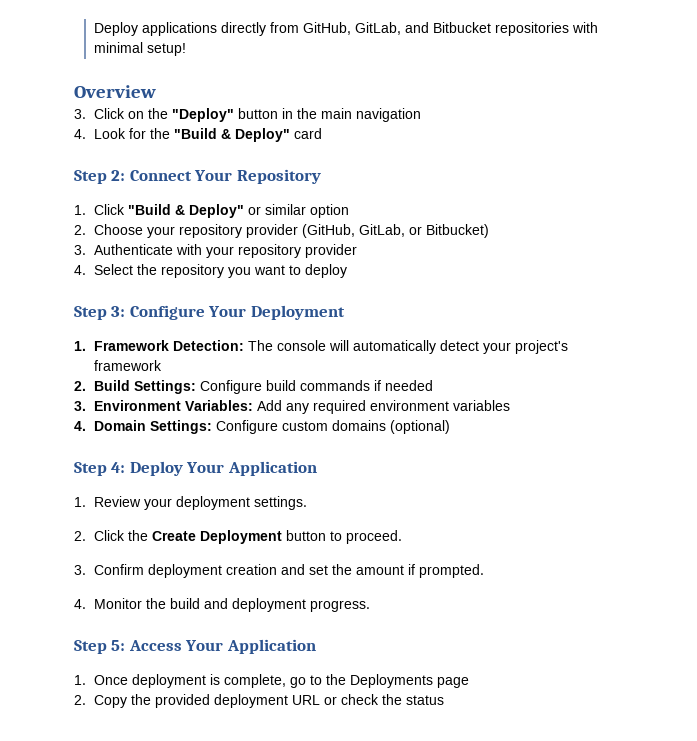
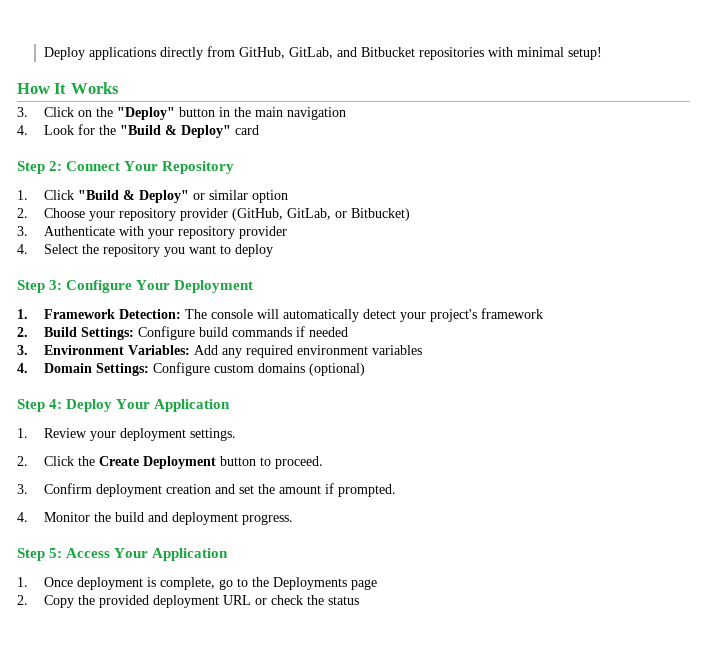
- Overview
+ How It Works

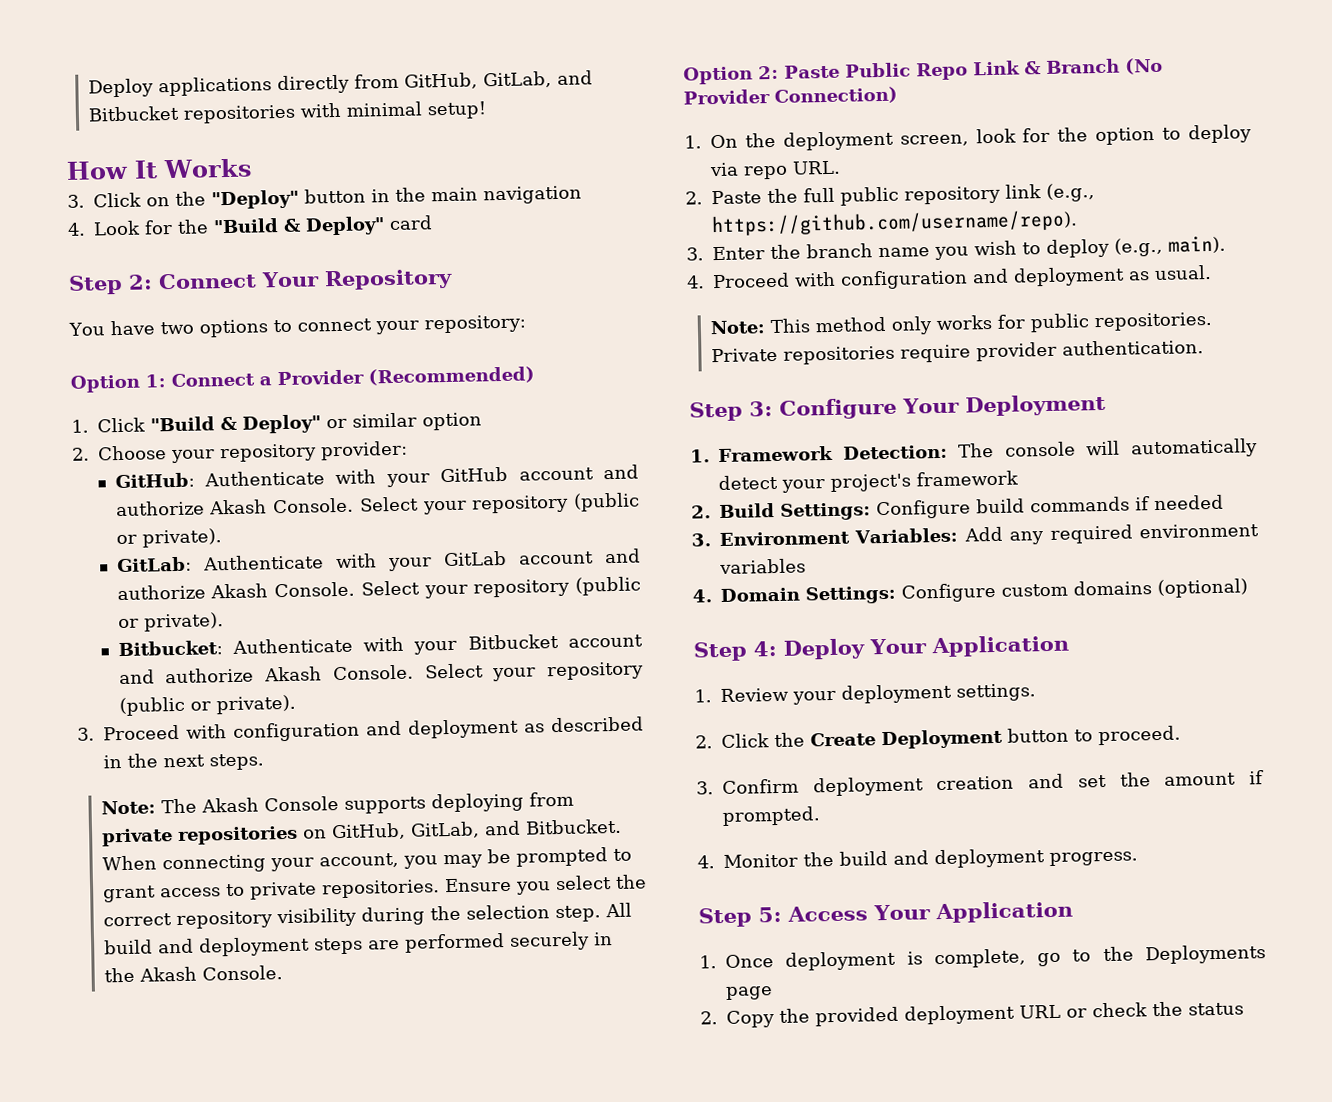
+ You have two options to connect your repository:
+ Option 1: Connect a Provider (Recommended)
- 2. Choose your repository provider (GitHub, GitLab, or Bitbucket)
- 3. Authenticate with your repository provider
- 4. Select the repository you want to deploy
+ 2. Choose your repository provider:
+ GitHub: Authenticate with your GitHub account and authorize Akash Console. Select your repository (public or private).
+ GitLab: Authenticate with your GitLab account and authorize Akash Console. Select your repository (public or private).
+ Bitbucket: Authenticate with your Bitbucket account and authorize Akash Console. Select your repository (public or private).
+ 3. Proceed with configuration and deployment as described in the next steps.
+ Note: The Akash Console supports deploying from private repositories on GitHub, GitLab, and Bitbucket. When connecting your account, you may be prompted to grant access to private repositories. Ensure you select the correct repository visibility during the selection step. All build and deployment steps are performed securely in the Akash Console.
+ Option 2: Paste Public Repo Link & Branch (No Provider Connection)
+ 1. On the deployment screen, look for the option to deploy via repo URL.
+ 2. Paste the full public repository link (e.g., https://github.com/username/repo).
+ 3. Enter the branch name you wish to deploy (e.g., main).
+ 4. Proceed with configuration and deployment as usual.
+ Note: This method only works for public repositories. Private repositories require provider authentication.

